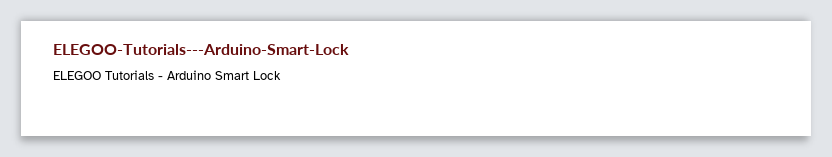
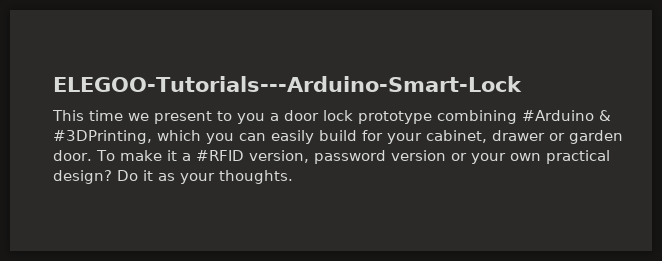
- ELEGOO Tutorials - Arduino Smart Lock
+ This time we present to you a door lock prototype combining #Arduino & #3DPrinting, which you can easily build for your cabinet, drawer or garden door. To make it a #RFID version, password version or your own practical design? Do it as your thoughts.

